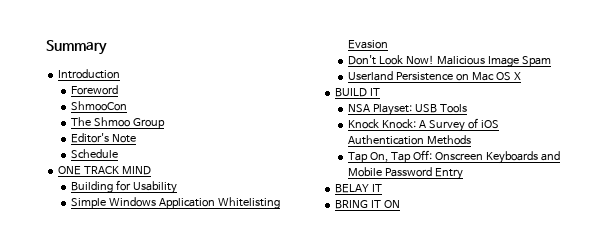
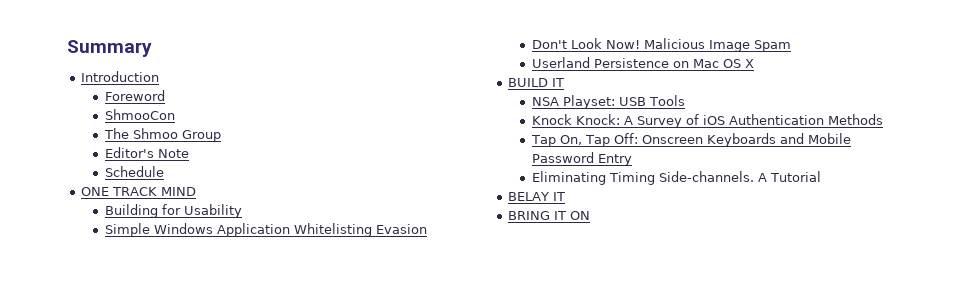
+ Eliminating Timing Side-channels. A Tutorial

